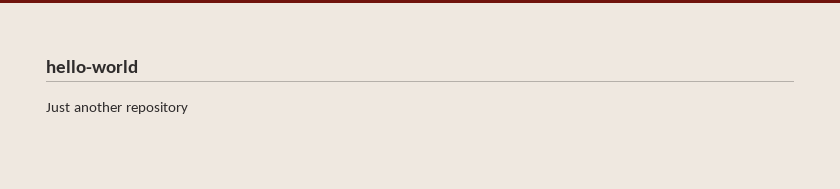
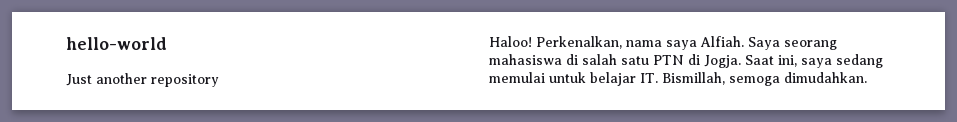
+ Haloo! Perkenalkan, nama saya Alfiah. Saya seorang mahasiswa di salah satu PTN di Jogja. Saat ini, saya sedang memulai untuk belajar IT. Bismillah, semoga dimudahkan.

